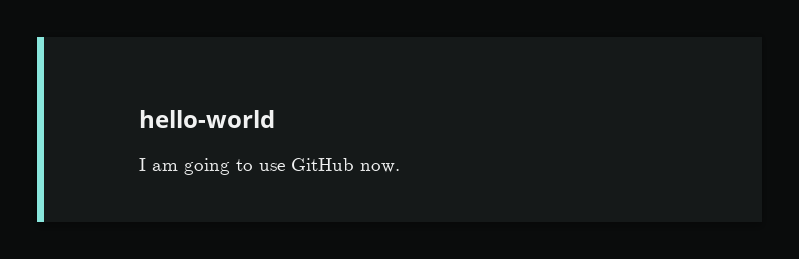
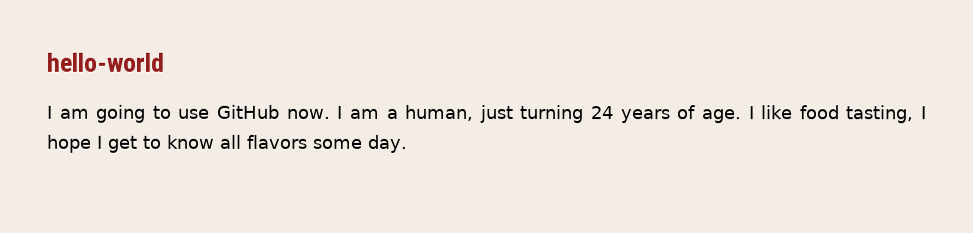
+ I am a human, just turning 24 years of age. I like food tasting, I hope I get to know all flavors some day.

